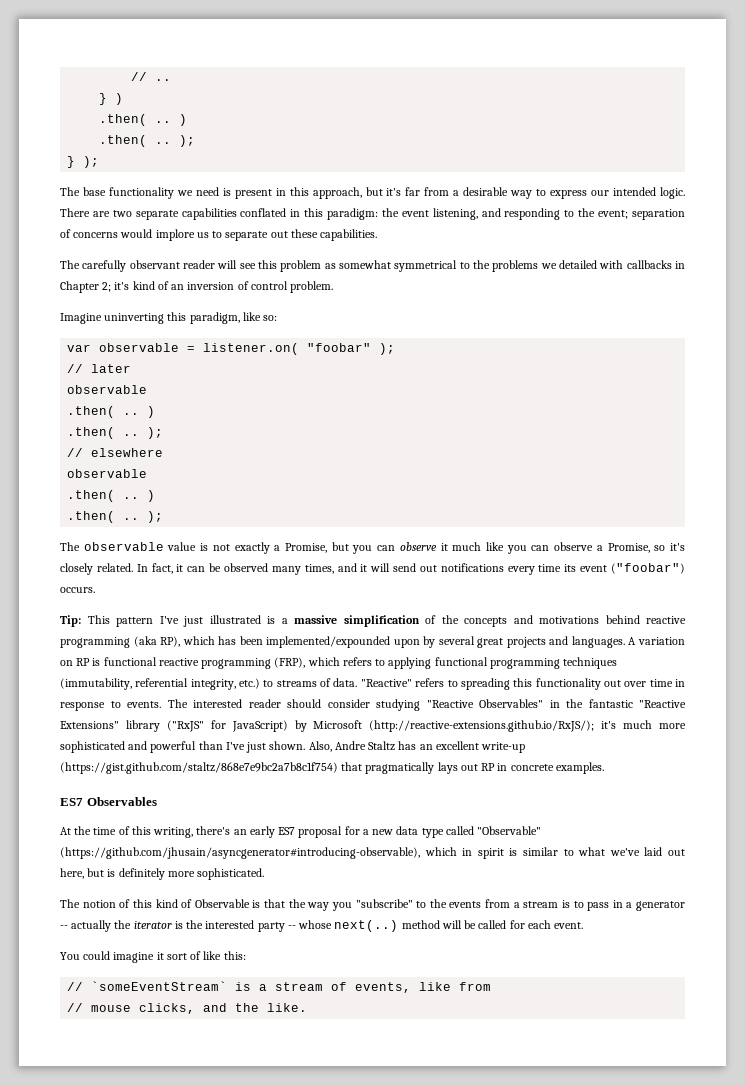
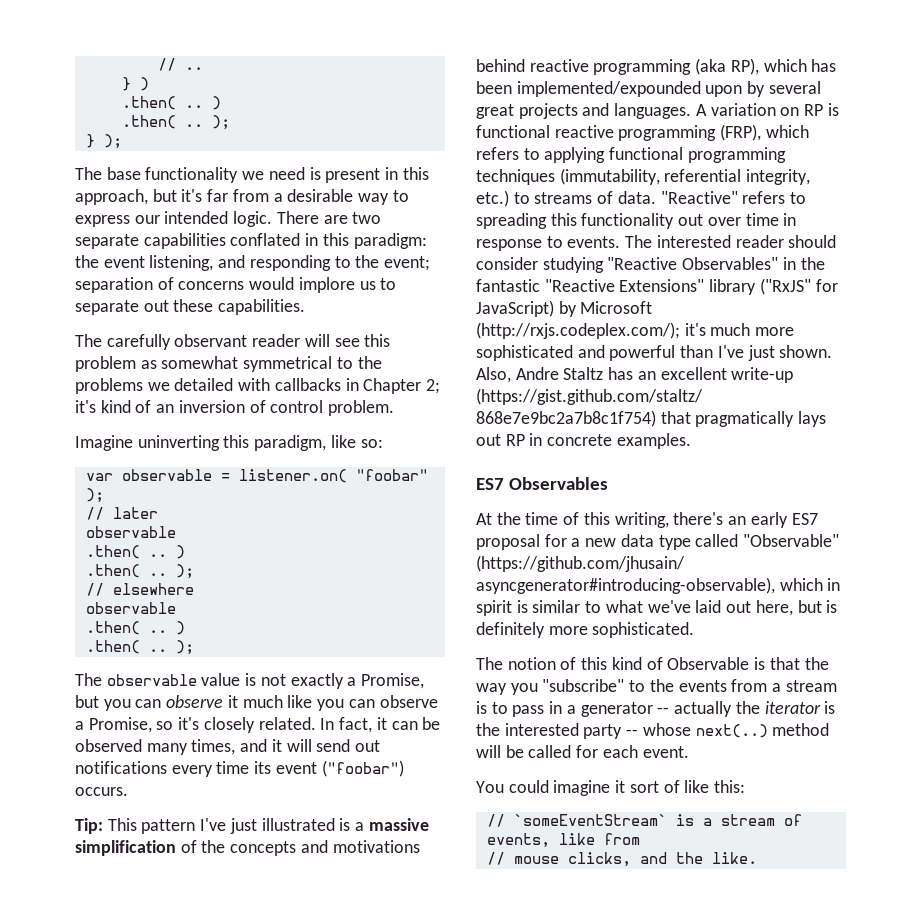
- The interested reader should consider studying "Reactive Observables" in the fantastic "Reactive Extensions" library ("RxJS" for JavaScript) by Microsoft (http://reactive-extensions.github.io/RxJS/); it's much more sophisticated and powerful than I've just shown.
+ The interested reader should consider studying "Reactive Observables" in the fantastic "Reactive Extensions" library ("RxJS" for JavaScript) by Microsoft (http://rxjs.codeplex.com/); it's much more sophisticated and powerful than I've just shown.

